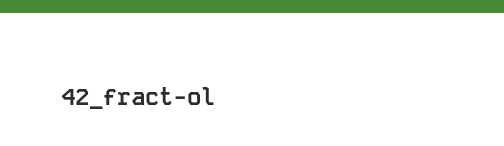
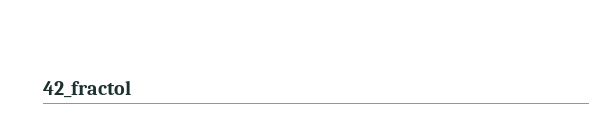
- 42_fract-ol
+ 42_fractol

